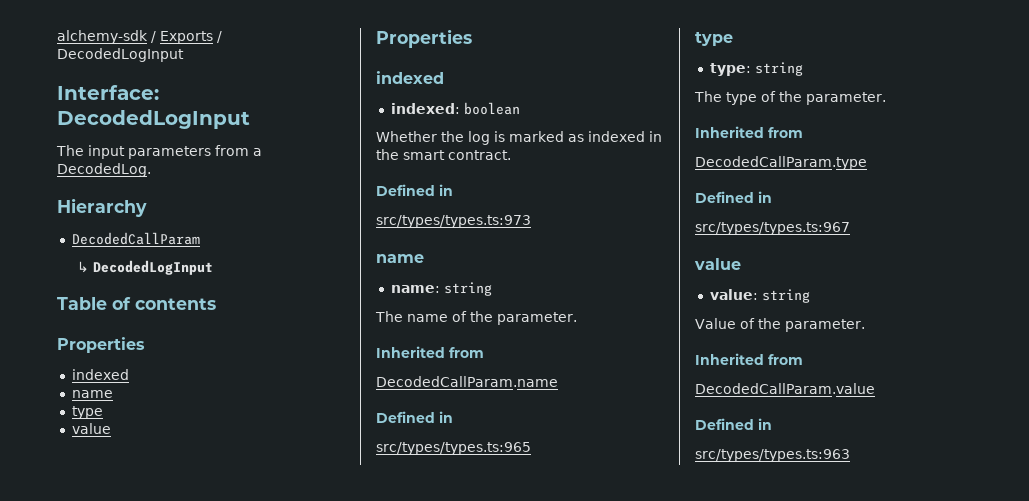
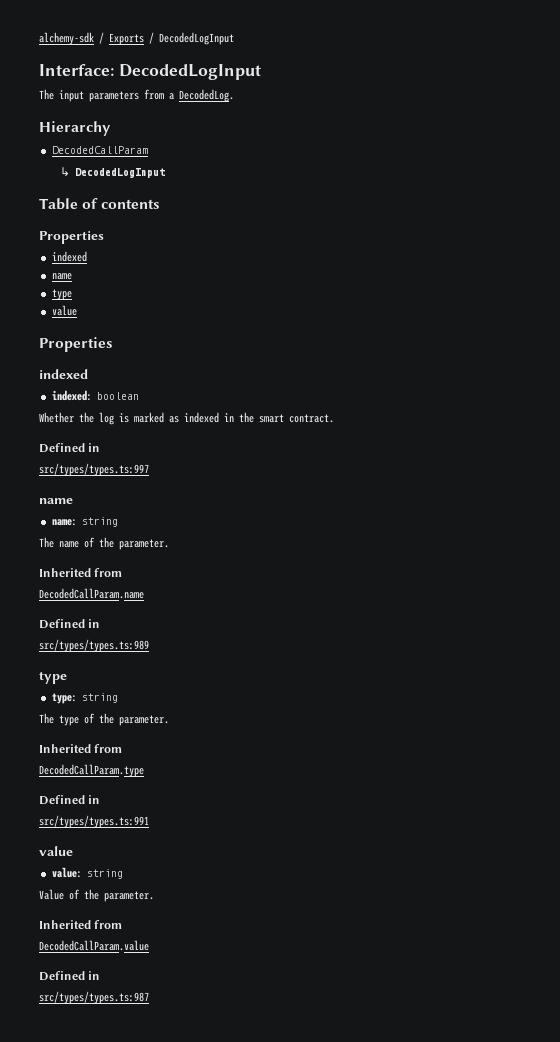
- src/types/types.ts:973
+ src/types/types.ts:997
- src/types/types.ts:965
+ src/types/types.ts:989
- src/types/types.ts:967
+ src/types/types.ts:991
- src/types/types.ts:963
+ src/types/types.ts:987

